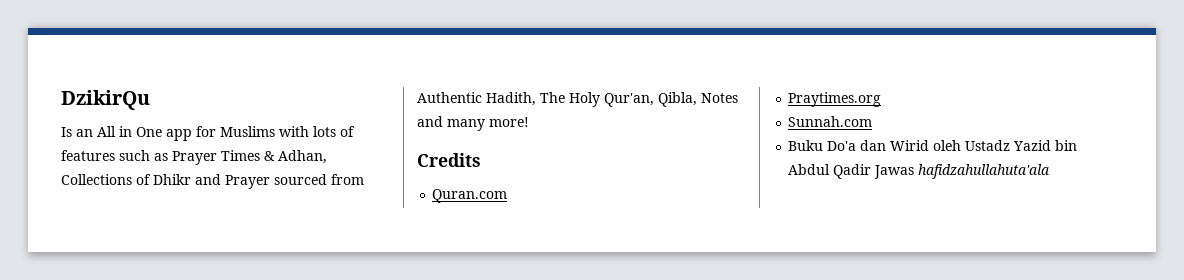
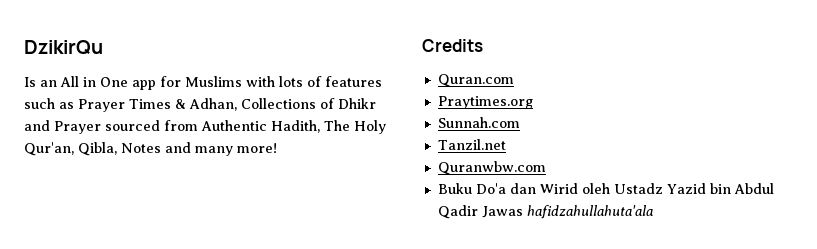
+ Tanzil.net
+ Quranwbw.com

